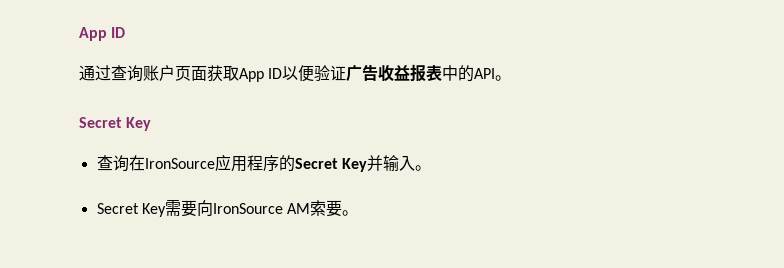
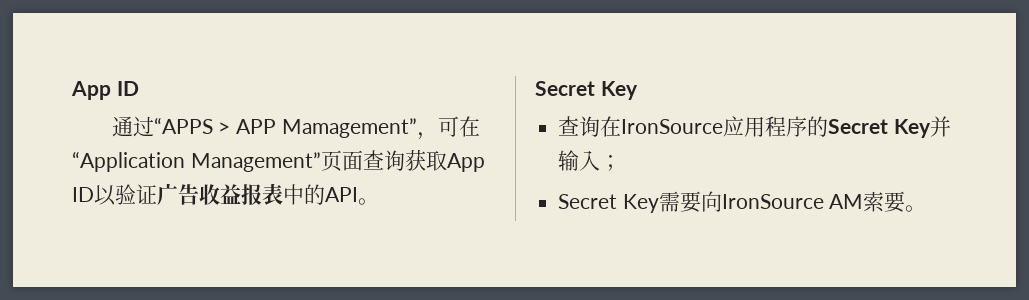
- 通过查询账户页面获取App ID以便验证广告收益报表中的API。
+ 通过“APPS > APP Mamagement”，可在“Application Management”页面查询获取App ID以验证广告收益报表中的API。
- 查询在IronSource应用程序的Secret Key并输入。
+ 查询在IronSource应用程序的Secret Key并输入；

